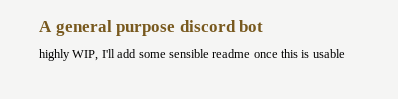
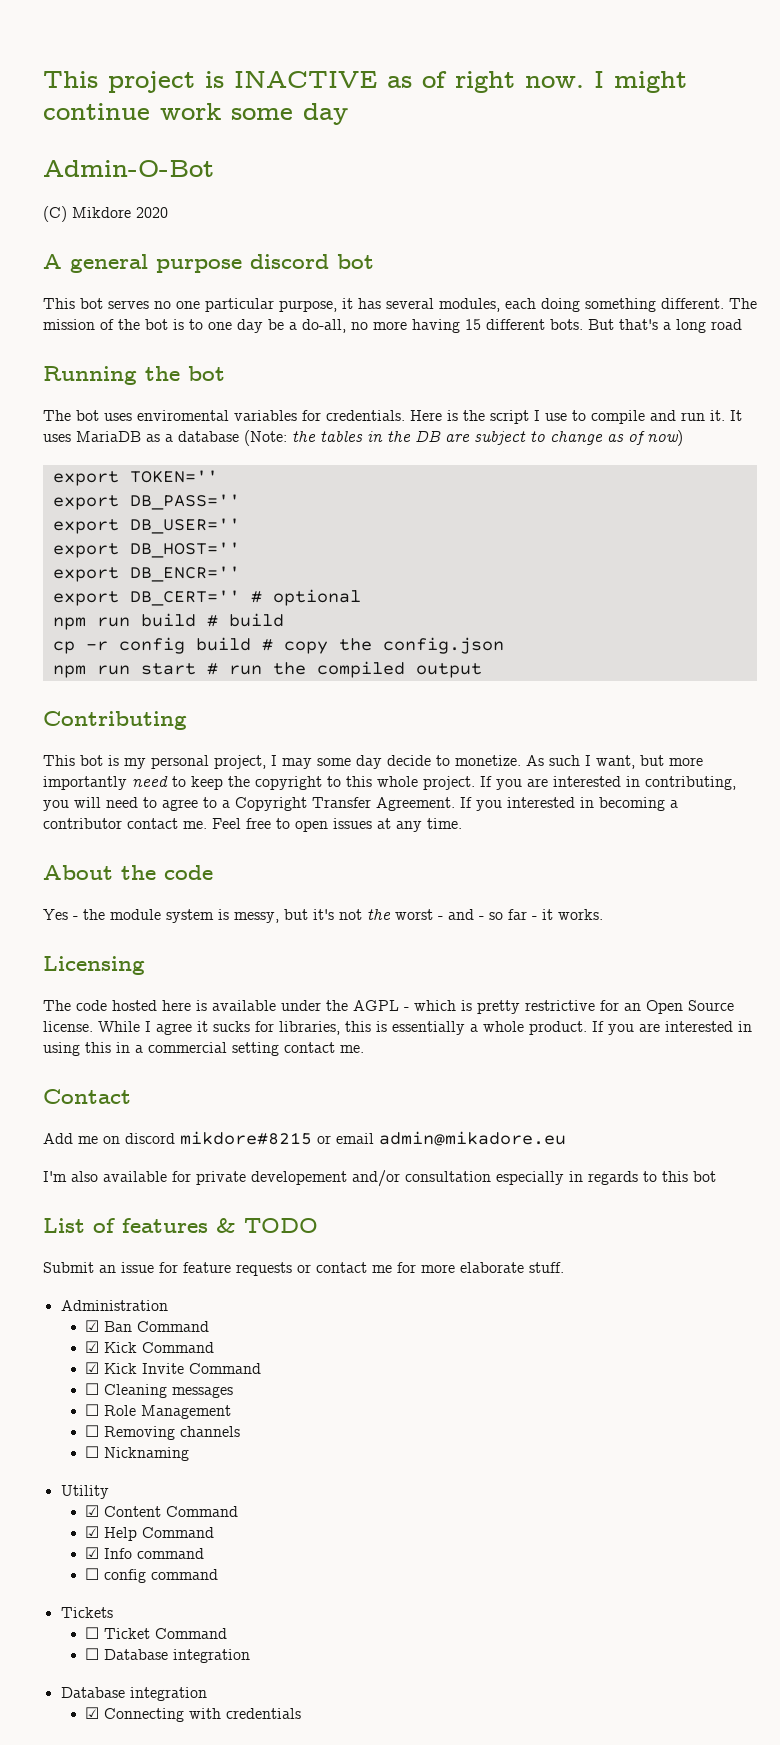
+ This project is INACTIVE as of right now. I might continue work some day
+ Admin-O-Bot
+ (C) Mikdore 2020
- highly WIP, I'll add some sensible readme once this is usable
+ This bot serves no one particular purpose, it has several modules, each doing something different. The mission of the bot is to one day be a do-all, no more having 15 different bots. But that's a long road
+ Running the bot
+ The bot uses enviromental variables for credentials. Here is the script I use to compile and run it. It uses MariaDB as a database (Note: the tables in the DB are subject to change as of now)
+ export TOKEN=''
+ export DB_PASS=''
+ export DB_USER=''
+ export DB_HOST=''
+ export DB_ENCR=''
+ export DB_CERT='' # optional
+ npm run build # build
+ cp -r config build # copy the config.json
+ npm run start # run the compiled output
+ Contributing
+ This bot is my personal project, I may some day decide to monetize. As such I want, but more importantly need to keep the copyright to this whole project. If you are interested in contributing, you will need to agree to a Copyright Transfer Agreement. If you interested in becoming a contributor contact me. Feel free to open issues at any time.
+ About the code
+ Yes - the module system is messy, but it's not the worst - and - so far - it works.
+ Licensing
+ The code hosted here is available under the AGPL - which is pretty restrictive for an Open Source license. While I agree it sucks for libraries, this is essentially a whole product. If you are interested in using this in a commercial setting contact me.
+ Contact
+ Add me on discord mikdore#8215 or email admin@mikadore.eu
+ I'm also available for private developement and/or consultation especially in regards to this bot
+ List of features & TODO
+ Submit an issue for feature requests or contact me for more elaborate stuff.
+ Administration
+ ☑ Ban Command
+ ☑ Kick Command
+ ☑ Kick Invite Command
+ ☐ Cleaning messages
+ ☐ Role Management
+ ☐ Removing channels
+ ☐ Nicknaming
+ Utility
+ ☑ Content Command
+ ☑ Help Command
+ ☑ Info command
+ ☐ config command
+ Tickets
+ ☐ Ticket Command
+ ☐ Database integration
+ Database integration
+ ☑ Connecting with credentials

